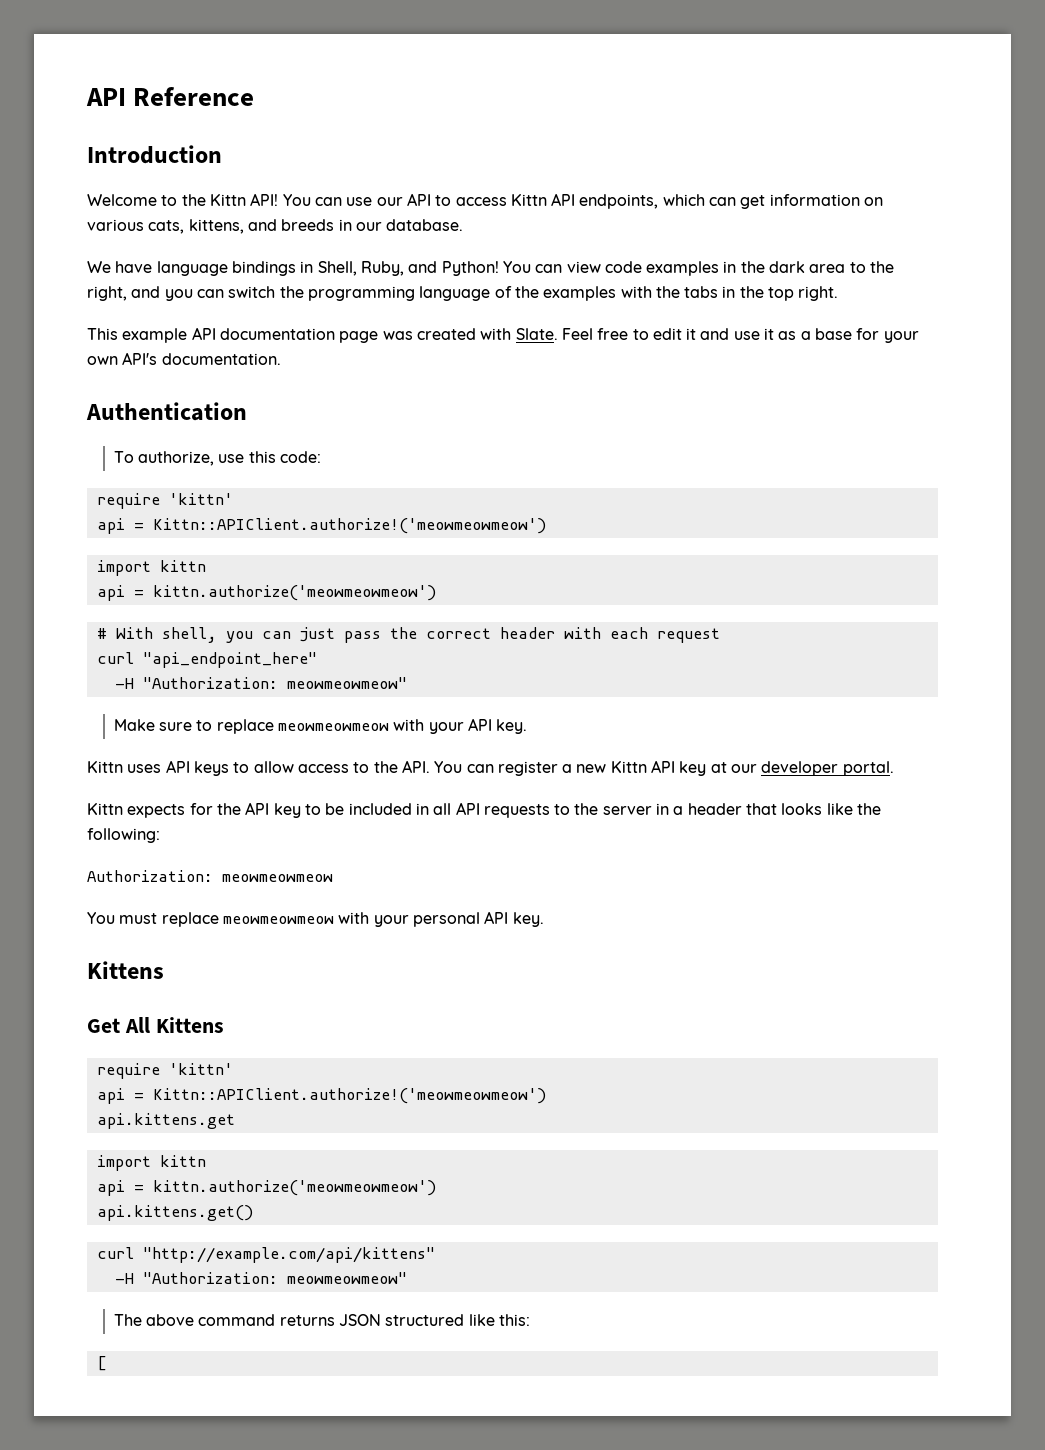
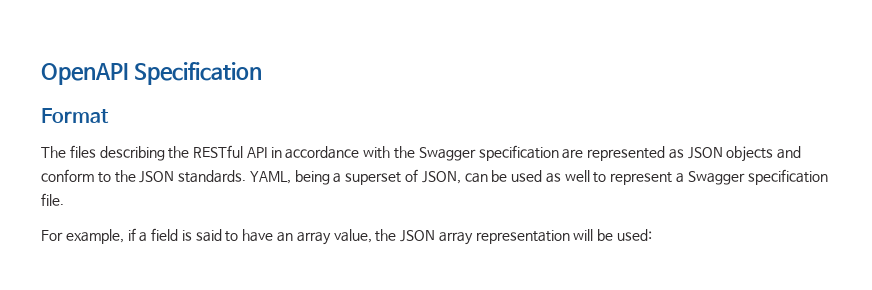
- API Reference
- Introduction
- Welcome to the Kittn API! You can use our API to access Kittn API endpoints, which can get information on various cats, kittens, and breeds in our database.
- We have language bindings in Shell, Ruby, and Python! You can view code examples in the dark area to the right, and you can switch the programming language of the examples with the tabs in the top right.
- This example API documentation page was created with Slate. Feel free to edit it and use it as a base for your own API's documentation.
- Authentication
- To authorize, use this code:
- require 'kittn'
- api = Kittn::APIClient.authorize!('meowmeowmeow')
- import kittn
- api = kittn.authorize('meowmeowmeow')
- # With shell, you can just pass the correct header with each request
- curl "api_endpoint_here"
- -H "Authorization: meowmeowmeow"
- Make sure to replace meowmeowmeow with your API key.
- Kittn uses API keys to allow access to the API. You can register a new Kittn API key at our developer portal.
- Kittn expects for the API key to be included in all API requests to the server in a header that looks like the following:
- Authorization: meowmeowmeow
- You must replace meowmeowmeow with your personal API key.
- Kittens
- Get All Kittens
- require 'kittn'
- api = Kittn::APIClient.authorize!('meowmeowmeow')
- api.kittens.get
- import kittn
- api = kittn.authorize('meowmeowmeow')
- api.kittens.get()
- curl "http://example.com/api/kittens"
- -H "Authorization: meowmeowmeow"
- The above command returns JSON structured like this:
- [
+ OpenAPI Specification
+ Format
+ The files describing the RESTful API in accordance with the Swagger specification are represented as JSON objects and conform to the JSON standards. YAML, being a superset of JSON, can be used as well to represent a Swagger specification file.
+ For example, if a field is said to have an array value, the JSON array representation will be used:

